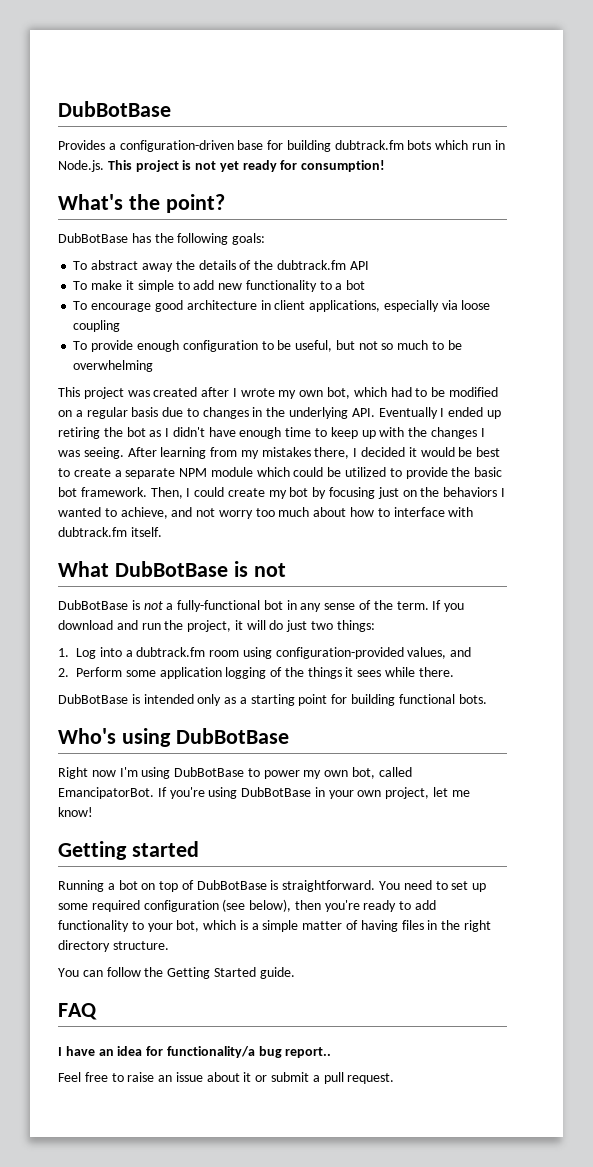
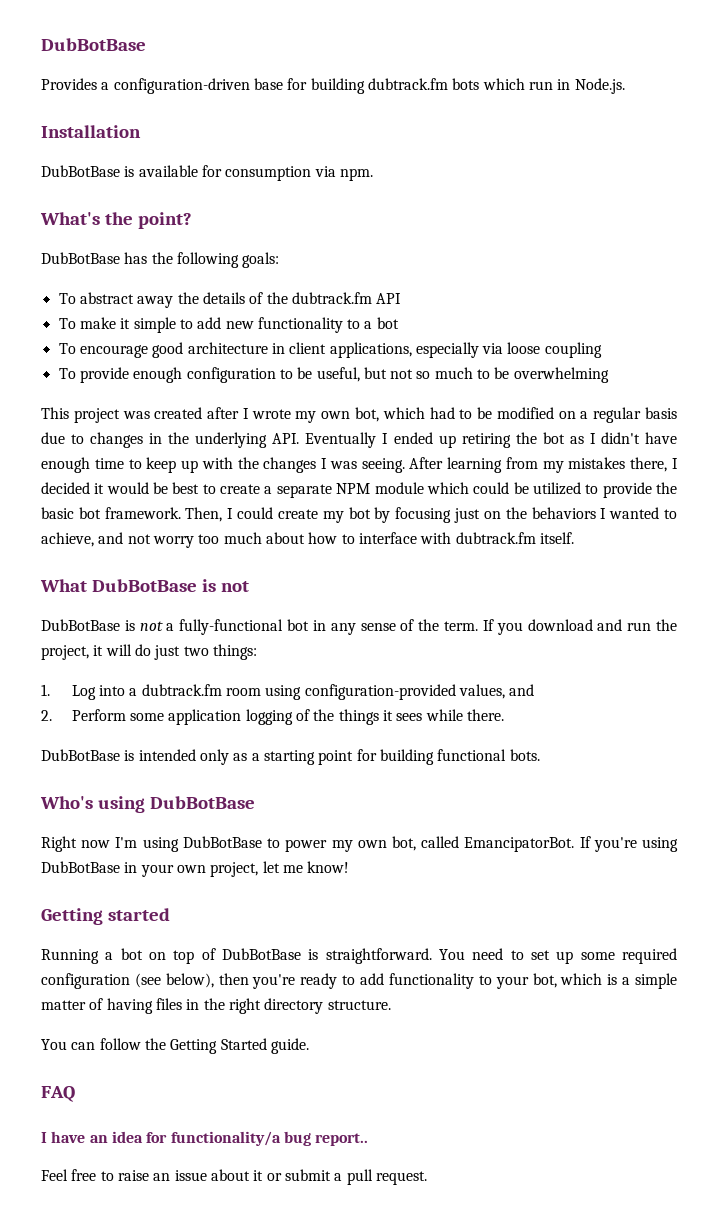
- Provides a configuration-driven base for building dubtrack.fm bots which run in Node.js. This project is not yet ready for consumption!
+ Provides a configuration-driven base for building dubtrack.fm bots which run in Node.js.
+ Installation
+ DubBotBase is available for consumption via npm.

